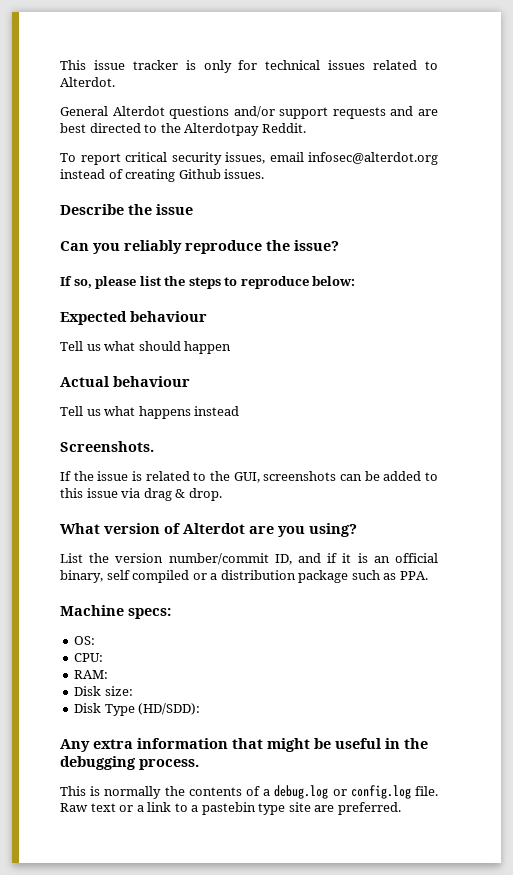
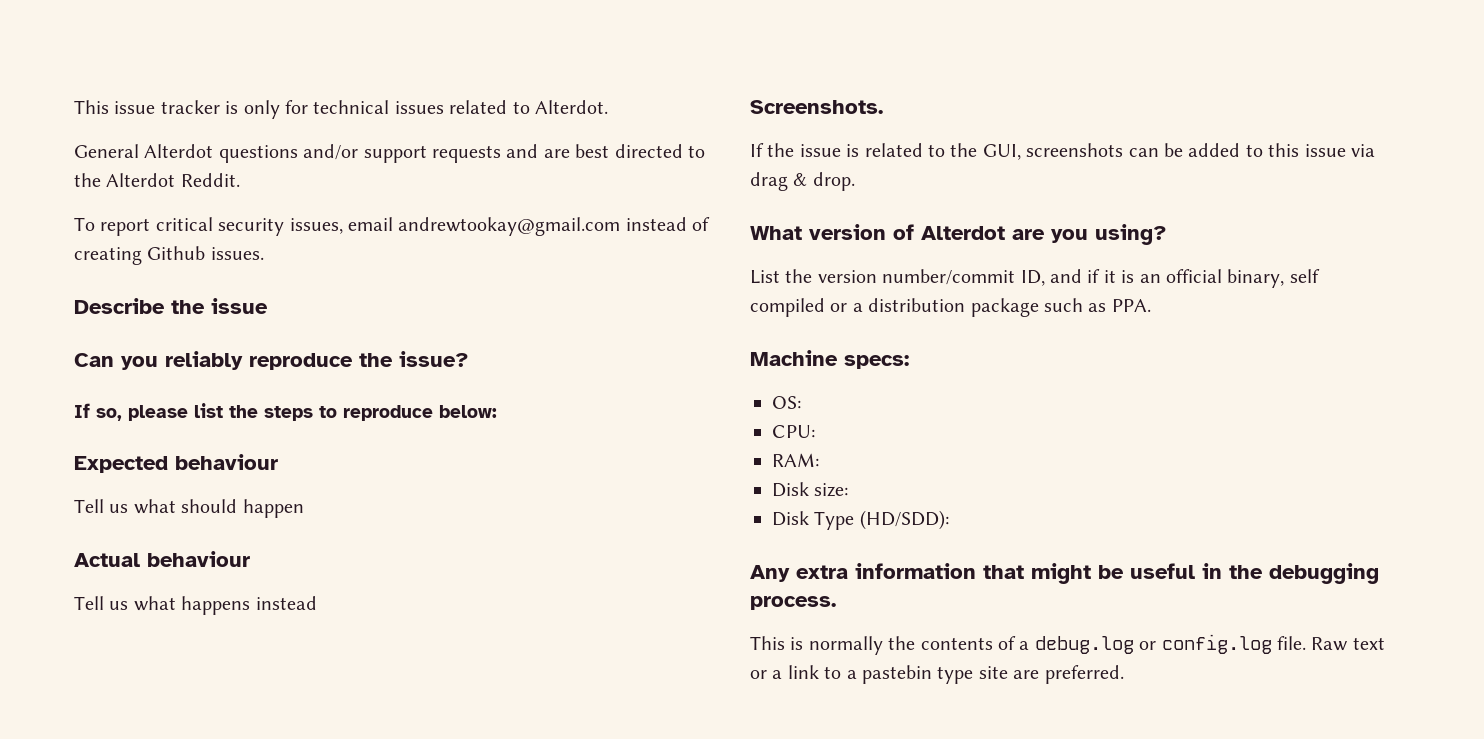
- General Alterdot questions and/or support requests and are best directed to the Alterdotpay Reddit.
+ General Alterdot questions and/or support requests and are best directed to the Alterdot Reddit.
- To report critical security issues, email infosec@alterdot.org instead of creating Github issues.
+ To report critical security issues, email andrewtookay@gmail.com instead of creating Github issues.

